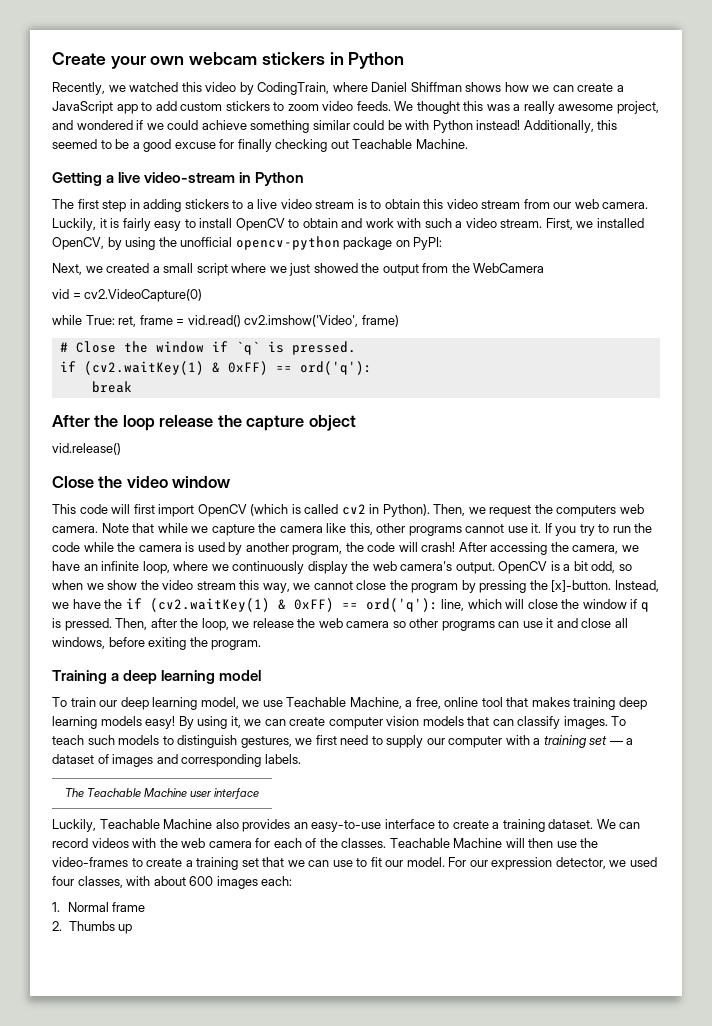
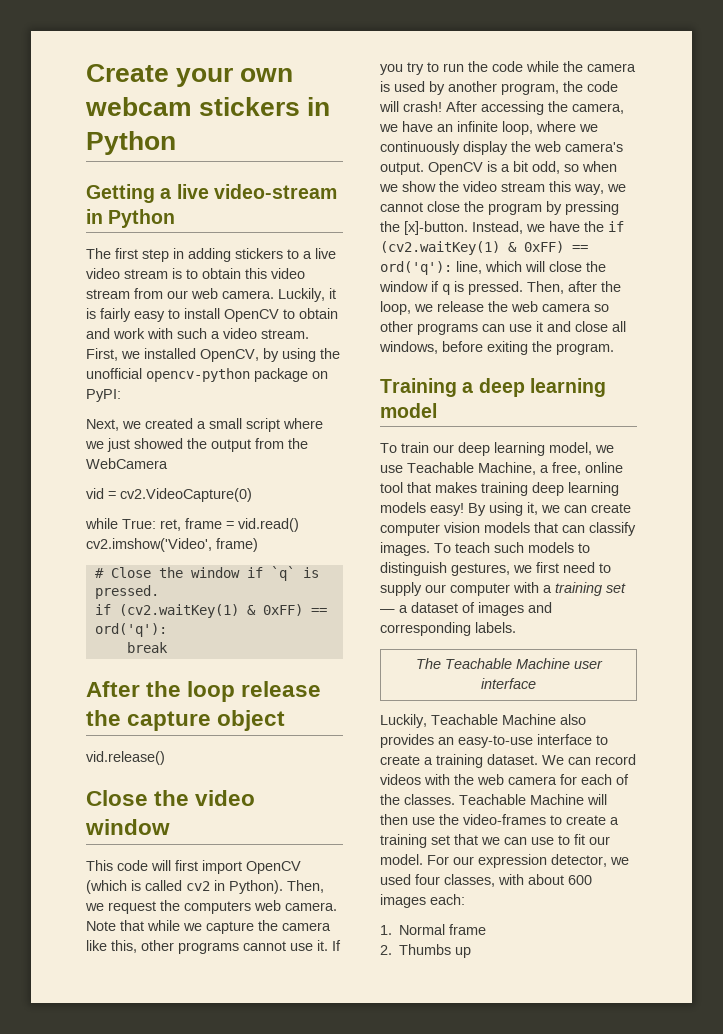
- Recently, we watched this video by CodingTrain, where Daniel Shiffman shows how we can create a JavaScript app to add custom stickers to zoom video feeds. We thought this was a really awesome project, and wondered if we could achieve something similar could be with Python instead! Additionally, this seemed to be a good excuse for finally checking out Teachable Machine.

